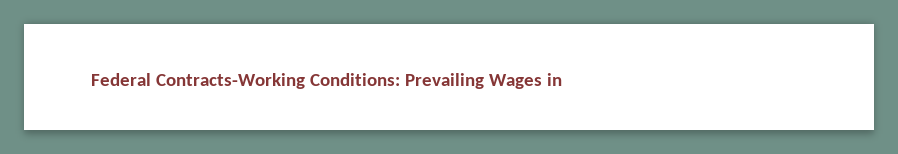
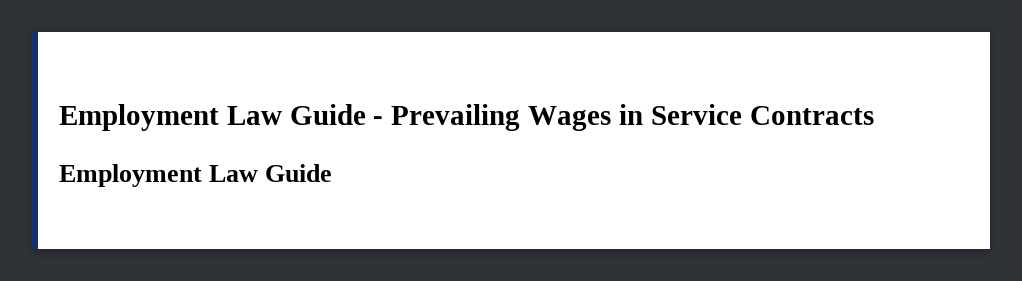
- Federal Contracts-Working Conditions: Prevailing Wages in
+ Employment Law Guide - Prevailing Wages in Service Contracts
+ Employment Law Guide

